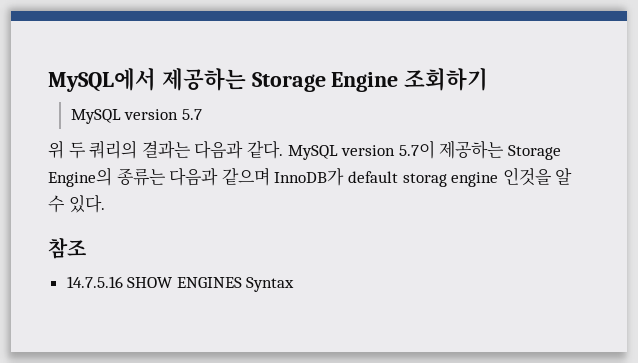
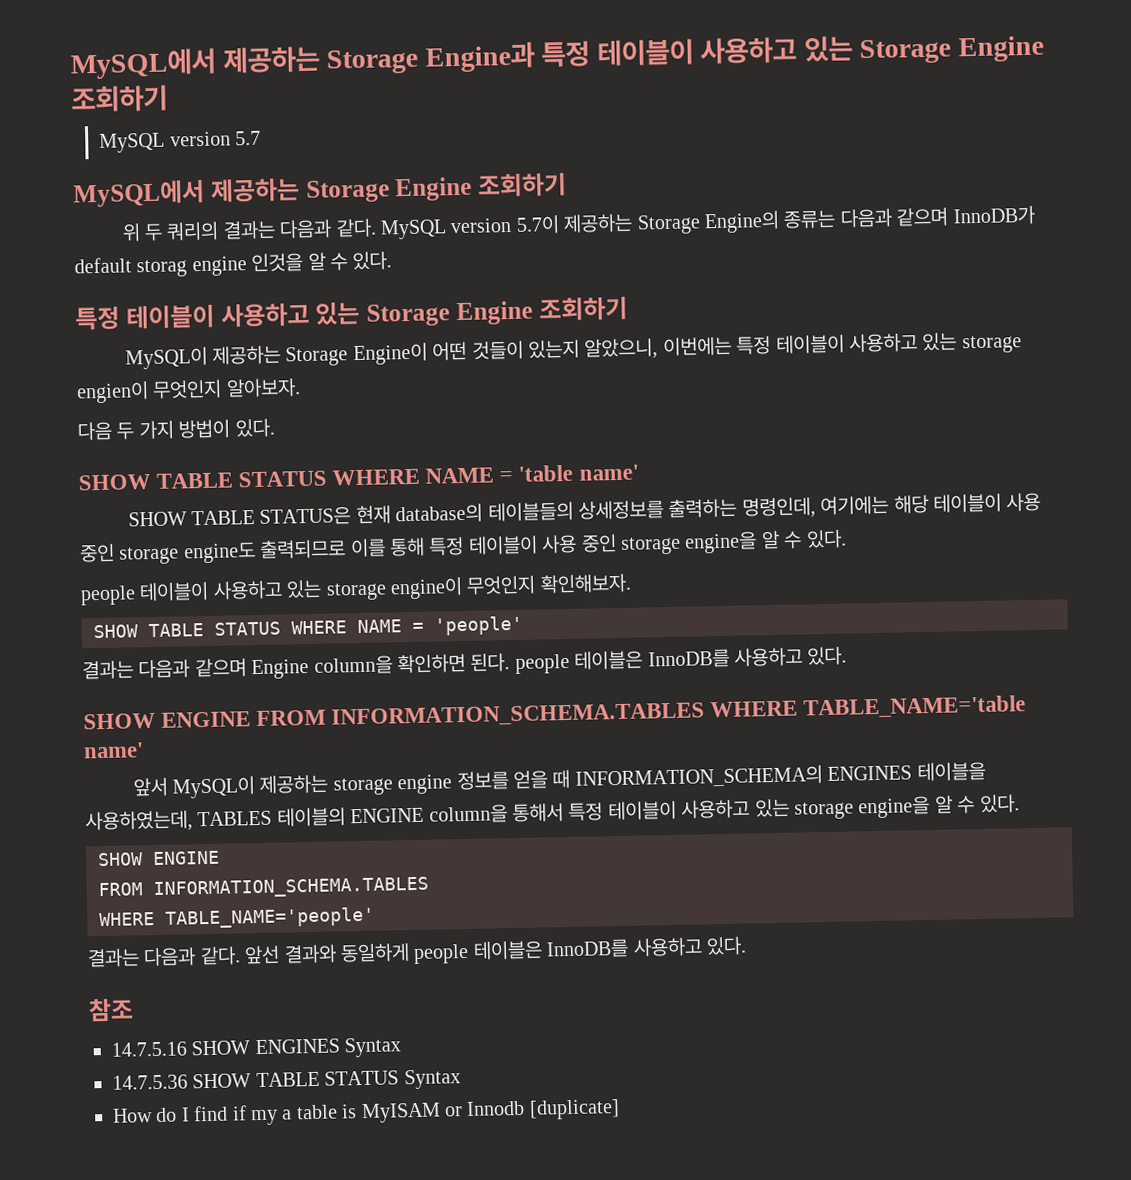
- MySQL에서 제공하는 Storage Engine 조회하기
+ MySQL에서 제공하는 Storage Engine과 특정 테이블이 사용하고 있는 Storage Engine 조회하기
+ MySQL에서 제공하는 Storage Engine 조회하기
  MySQL version 5.7이 제공하는 Storage Engine의 종류는 다음과 같으며 InnoDB가 default storag engine 인것을 알 수 있다.
+ 특정 테이블이 사용하고 있는 Storage Engine 조회하기
+ MySQL이 제공하는 Storage Engine이 어떤 것들이 있는지 알았으니, 이번에는 특정 테이블이 사용하고 있는 storage engien이 무엇인지 알아보자.
+ 다음 두 가지 방법이 있다.
+ SHOW TABLE STATUS WHERE NAME = 'table name'
+ SHOW TABLE STATUS은 현재 database의 테이블들의 상세정보를 출력하는 명령인데, 여기에는 해당 테이블이 사용 중인 storage engine도 출력되므로 이를 통해 특정 테이블이 사용 중인 storage engine을 알 수 있다.
+ people 테이블이 사용하고 있는 storage engine이 무엇인지 확인해보자.
+ SHOW TABLE STATUS WHERE NAME = 'people'
+ 결과는 다음과 같으며 Engine column을 확인하면 된다. people 테이블은 InnoDB를 사용하고 있다.
+ SHOW ENGINE FROM INFORMATION_SCHEMA.TABLES WHERE TABLE_NAME='table name'
+ 앞서 MySQL이 제공하는 storage engine 정보를 얻을 때 INFORMATION_SCHEMA의 ENGINES 테이블을 사용하였는데, TABLES 테이블의 ENGINE column을 통해서 특정 테이블이 사용하고 있는 storage engine을 알 수 있다.
+ SHOW ENGINE
+ FROM INFORMATION_SCHEMA.TABLES
+ WHERE TABLE_NAME='people'
+ 결과는 다음과 같다. 앞선 결과와 동일하게 people 테이블은 InnoDB를 사용하고 있다.
+ 14.7.5.36 SHOW TABLE STATUS Syntax
+ How do I find if my a table is MyISAM or Innodb [duplicate]

